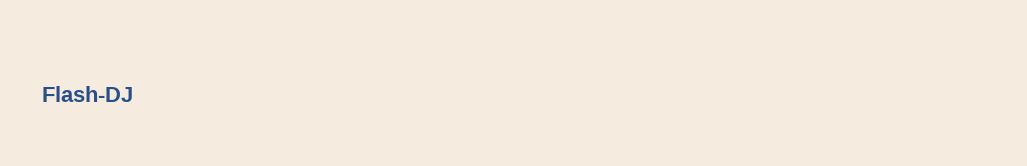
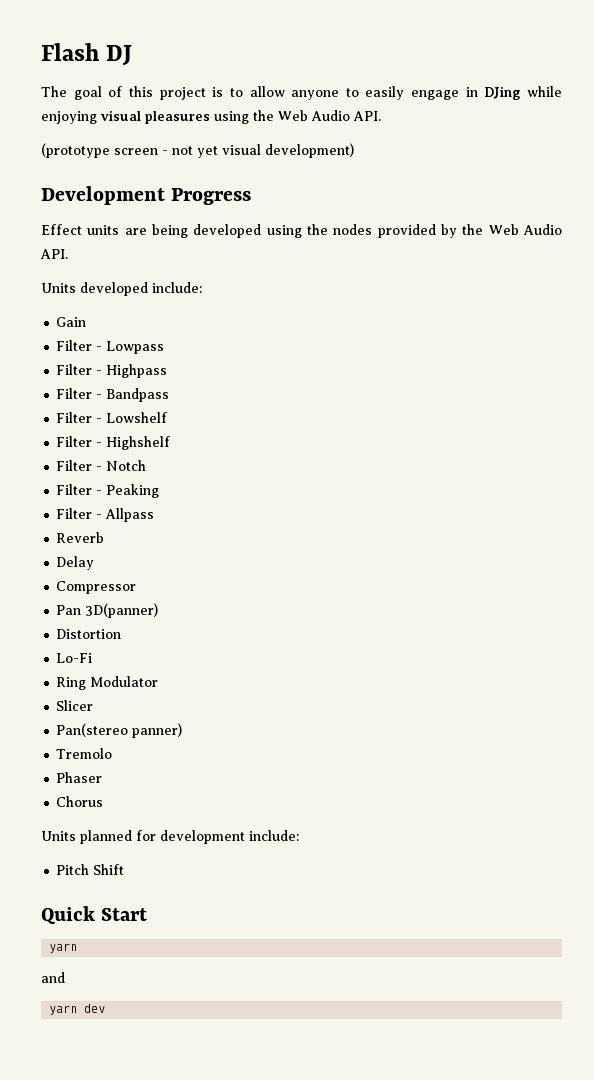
- Flash-DJ
+ Flash DJ
+ The goal of this project is to allow anyone to easily engage in DJing while enjoying visual pleasures using the Web Audio API.
+ (prototype screen - not yet visual development)
+ Development Progress
+ Effect units are being developed using the nodes provided by the Web Audio API.
+ Units developed include:
+ Gain
+ Filter - Lowpass
+ Filter - Highpass
+ Filter - Bandpass
+ Filter - Lowshelf
+ Filter - Highshelf
+ Filter - Notch
+ Filter - Peaking
+ Filter - Allpass
+ Reverb
+ Delay
+ Compressor
+ Pan 3D(panner)
+ Distortion
+ Lo-Fi
+ Ring Modulator
+ Slicer
+ Pan(stereo panner)
+ Tremolo
+ Phaser
+ Chorus
+ Units planned for development include:
+ Pitch Shift
+ Quick Start
+ yarn
+ and
+ yarn dev

